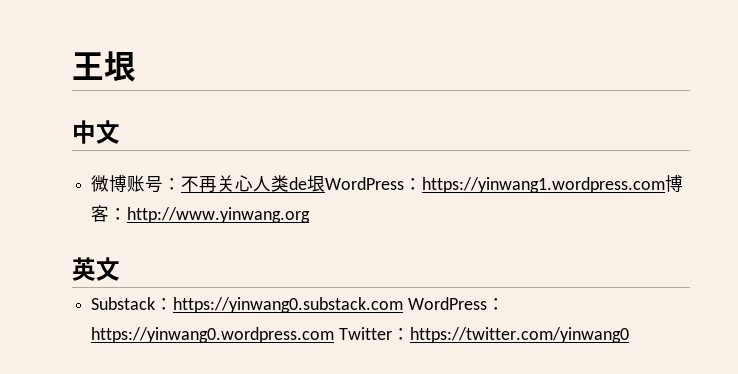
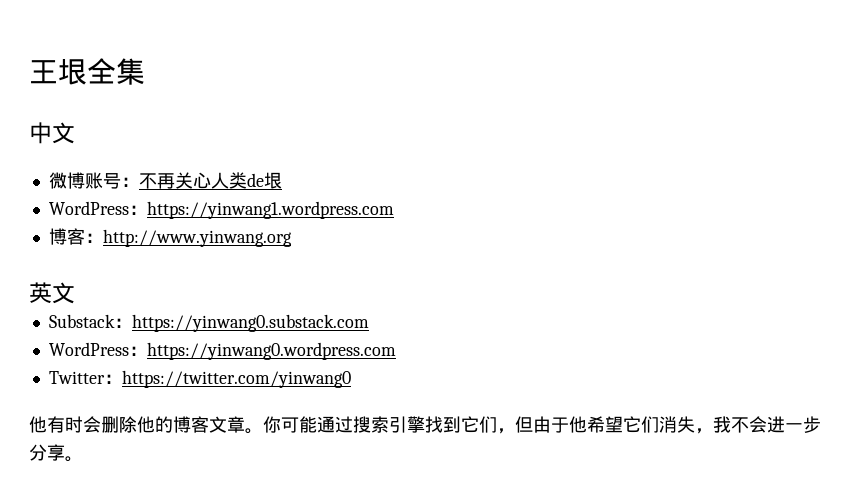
- 王垠
+ 王垠全集
- 微博账号：不再关心人类de垠WordPress：https://yinwang1.wordpress.com博客：http://www.yinwang.org
+ 微博账号：不再关心人类de垠
+ WordPress：https://yinwang1.wordpress.com
+ 博客：http://www.yinwang.org
- Substack：https://yinwang0.substack.com WordPress：https://yinwang0.wordpress.com Twitter：https://twitter.com/yinwang0
+ Substack：https://yinwang0.substack.com
+ WordPress：https://yinwang0.wordpress.com
+ Twitter：https://twitter.com/yinwang0
+ 他有时会删除他的博客文章。你可能通过搜索引擎找到它们，但由于他希望它们消失，我不会进一步分享。

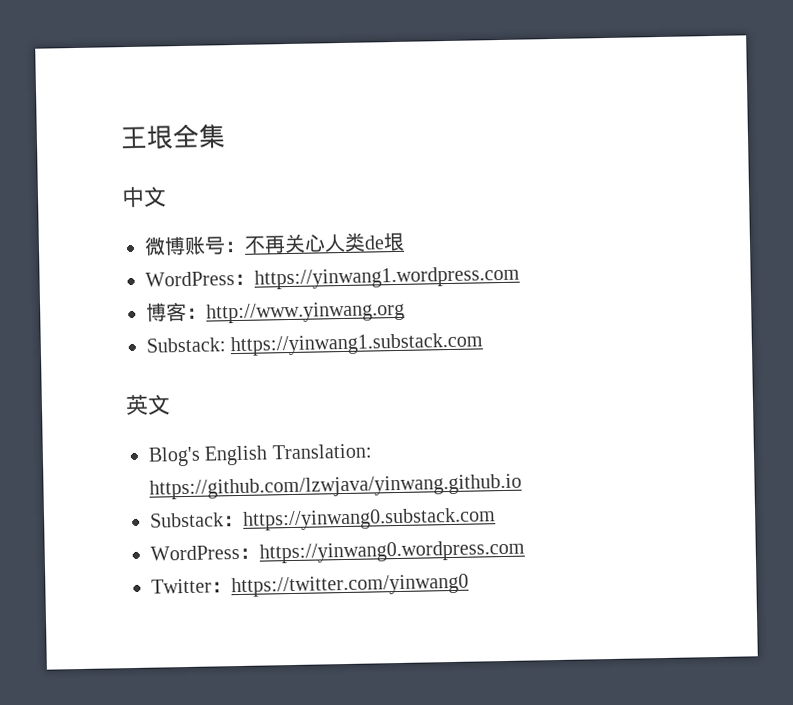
+ Substack: https://yinwang1.substack.com
+ Blog's English Translation: https://github.com/lzwjava/yinwang.github.io
- 他有时会删除他的博客文章。你可能通过搜索引擎找到它们，但由于他希望它们消失，我不会进一步分享。

